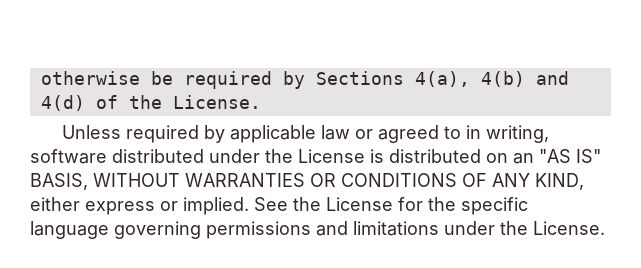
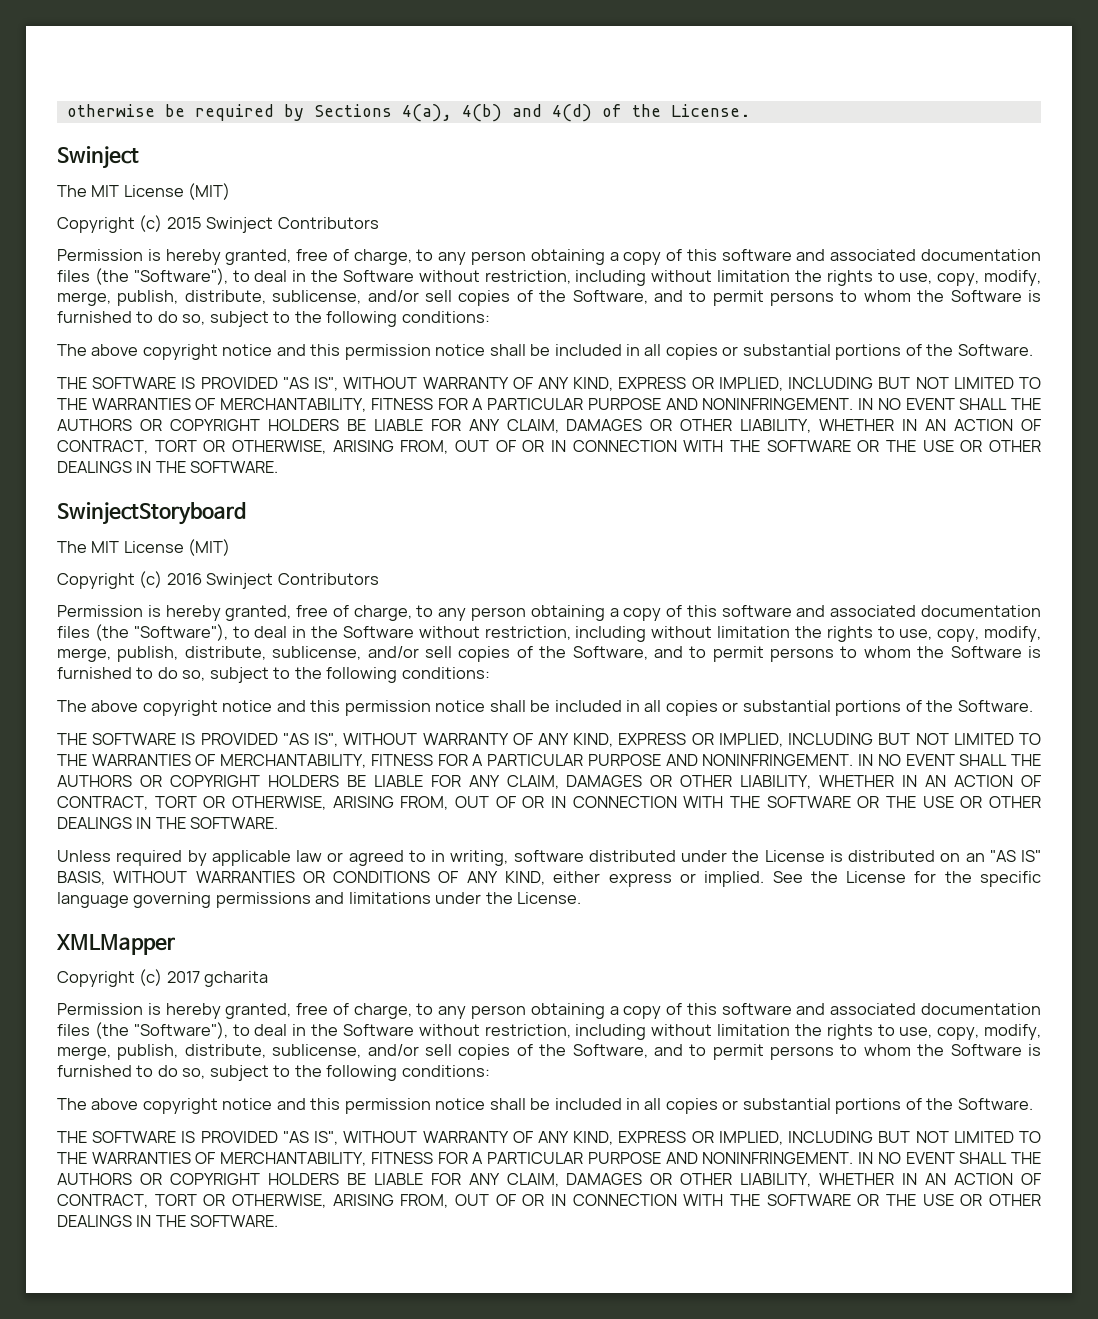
  otherwise be required by Sections 4(a), 4(b) and 4(d) of the License.
+ Swinject
+ The MIT License (MIT)
+ Copyright (c) 2015 Swinject Contributors
+ Permission is hereby granted, free of charge, to any person obtaining a copy of this software and associated documentation files (the "Software"), to deal in the Software without restriction, including without limitation the rights to use, copy, modify, merge, publish, distribute, sublicense, and/or sell copies of the Software, and to permit persons to whom the Software is furnished to do so, subject to the following conditions:
+ The above copyright notice and this permission notice shall be included in all copies or substantial portions of the Software.
+ THE SOFTWARE IS PROVIDED "AS IS", WITHOUT WARRANTY OF ANY KIND, EXPRESS OR IMPLIED, INCLUDING BUT NOT LIMITED TO THE WARRANTIES OF MERCHANTABILITY, FITNESS FOR A PARTICULAR PURPOSE AND NONINFRINGEMENT. IN NO EVENT SHALL THE AUTHORS OR COPYRIGHT HOLDERS BE LIABLE FOR ANY CLAIM, DAMAGES OR OTHER LIABILITY, WHETHER IN AN ACTION OF CONTRACT, TORT OR OTHERWISE, ARISING FROM, OUT OF OR IN CONNECTION WITH THE SOFTWARE OR THE USE OR OTHER DEALINGS IN THE SOFTWARE.
+ SwinjectStoryboard
+ The MIT License (MIT)
+ Copyright (c) 2016 Swinject Contributors
+ Permission is hereby granted, free of charge, to any person obtaining a copy of this software and associated documentation files (the "Software"), to deal in the Software without restriction, including without limitation the rights to use, copy, modify, merge, publish, distribute, sublicense, and/or sell copies of the Software, and to permit persons to whom the Software is furnished to do so, subject to the following conditions:
+ The above copyright notice and this permission notice shall be included in all copies or substantial portions of the Software.
+ THE SOFTWARE IS PROVIDED "AS IS", WITHOUT WARRANTY OF ANY KIND, EXPRESS OR IMPLIED, INCLUDING BUT NOT LIMITED TO THE WARRANTIES OF MERCHANTABILITY, FITNESS FOR A PARTICULAR PURPOSE AND NONINFRINGEMENT. IN NO EVENT SHALL THE AUTHORS OR COPYRIGHT HOLDERS BE LIABLE FOR ANY CLAIM, DAMAGES OR OTHER LIABILITY, WHETHER IN AN ACTION OF CONTRACT, TORT OR OTHERWISE, ARISING FROM, OUT OF OR IN CONNECTION WITH THE SOFTWARE OR THE USE OR OTHER DEALINGS IN THE SOFTWARE.
+ XMLMapper
+ Copyright (c) 2017 gcharita
+ Permission is hereby granted, free of charge, to any person obtaining a copy of this software and associated documentation files (the "Software"), to deal in the Software without restriction, including without limitation the rights to use, copy, modify, merge, publish, distribute, sublicense, and/or sell copies of the Software, and to permit persons to whom the Software is furnished to do so, subject to the following conditions:
+ The above copyright notice and this permission notice shall be included in all copies or substantial portions of the Software.
+ THE SOFTWARE IS PROVIDED "AS IS", WITHOUT WARRANTY OF ANY KIND, EXPRESS OR IMPLIED, INCLUDING BUT NOT LIMITED TO THE WARRANTIES OF MERCHANTABILITY, FITNESS FOR A PARTICULAR PURPOSE AND NONINFRINGEMENT. IN NO EVENT SHALL THE AUTHORS OR COPYRIGHT HOLDERS BE LIABLE FOR ANY CLAIM, DAMAGES OR OTHER LIABILITY, WHETHER IN AN ACTION OF CONTRACT, TORT OR OTHERWISE, ARISING FROM, OUT OF OR IN CONNECTION WITH THE SOFTWARE OR THE USE OR OTHER DEALINGS IN THE SOFTWARE.

